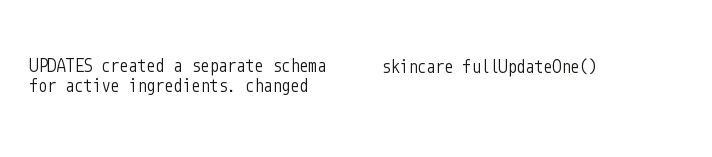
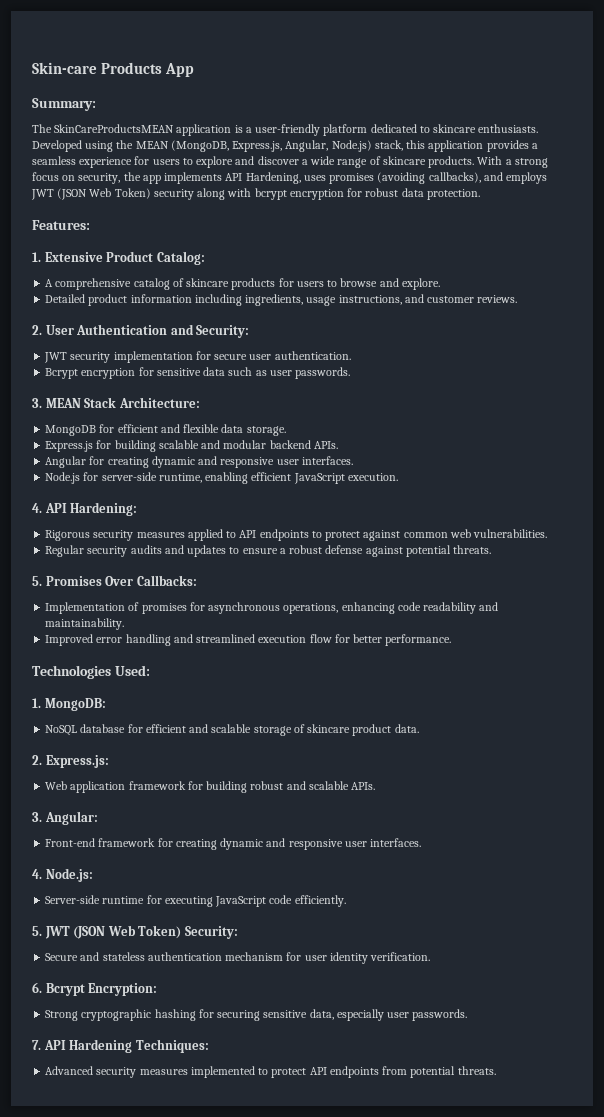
- UPDATES created a separate schema for active ingredients. changed skincare fullUpdateOne()
+ Skin-care Products App
+ Summary:
+ The SkinCareProductsMEAN application is a user-friendly platform dedicated to skincare enthusiasts. Developed using the MEAN (MongoDB, Express.js, Angular, Node.js) stack, this application provides a seamless experience for users to explore and discover a wide range of skincare products. With a strong focus on security, the app implements API Hardening, uses promises (avoiding callbacks), and employs JWT (JSON Web Token) security along with bcrypt encryption for robust data protection.
+ Features:
+ 1. Extensive Product Catalog:
+ A comprehensive catalog of skincare products for users to browse and explore.
+ Detailed product information including ingredients, usage instructions, and customer reviews.
+ 2. User Authentication and Security:
+ JWT security implementation for secure user authentication.
+ Bcrypt encryption for sensitive data such as user passwords.
+ 3. MEAN Stack Architecture:
+ MongoDB for efficient and flexible data storage.
+ Express.js for building scalable and modular backend APIs.
+ Angular for creating dynamic and responsive user interfaces.
+ Node.js for server-side runtime, enabling efficient JavaScript execution.
+ 4. API Hardening:
+ Rigorous security measures applied to API endpoints to protect against common web vulnerabilities.
+ Regular security audits and updates to ensure a robust defense against potential threats.
+ 5. Promises Over Callbacks:
+ Implementation of promises for asynchronous operations, enhancing code readability and maintainability.
+ Improved error handling and streamlined execution flow for better performance.
+ Technologies Used:
+ 1. MongoDB:
+ NoSQL database for efficient and scalable storage of skincare product data.
+ 2. Express.js:
+ Web application framework for building robust and scalable APIs.
+ 3. Angular:
+ Front-end framework for creating dynamic and responsive user interfaces.
+ 4. Node.js:
+ Server-side runtime for executing JavaScript code efficiently.
+ 5. JWT (JSON Web Token) Security:
+ Secure and stateless authentication mechanism for user identity verification.
+ 6. Bcrypt Encryption:
+ Strong cryptographic hashing for securing sensitive data, especially user passwords.
+ 7. API Hardening Techniques:
+ Advanced security measures implemented to protect API endpoints from potential threats.

